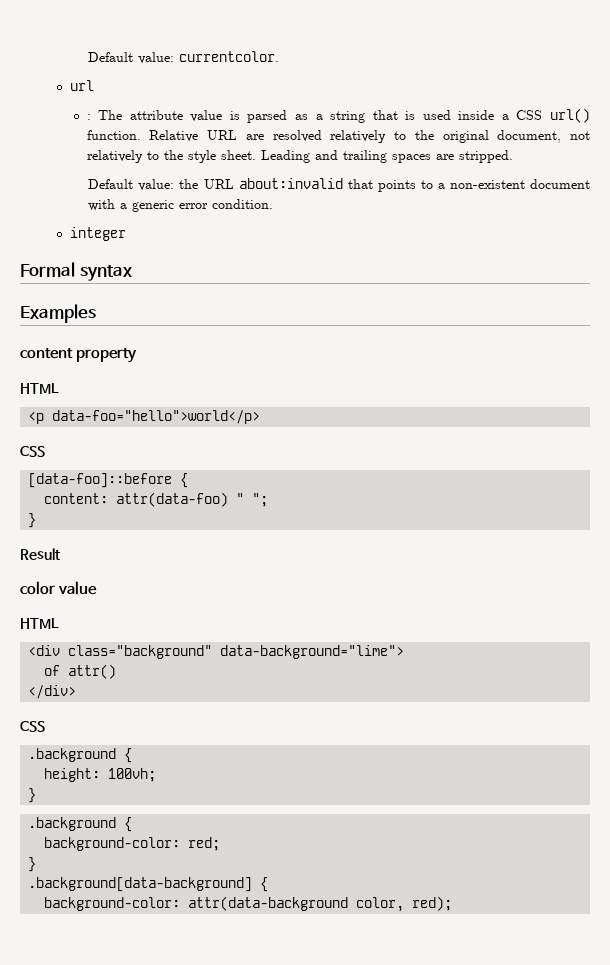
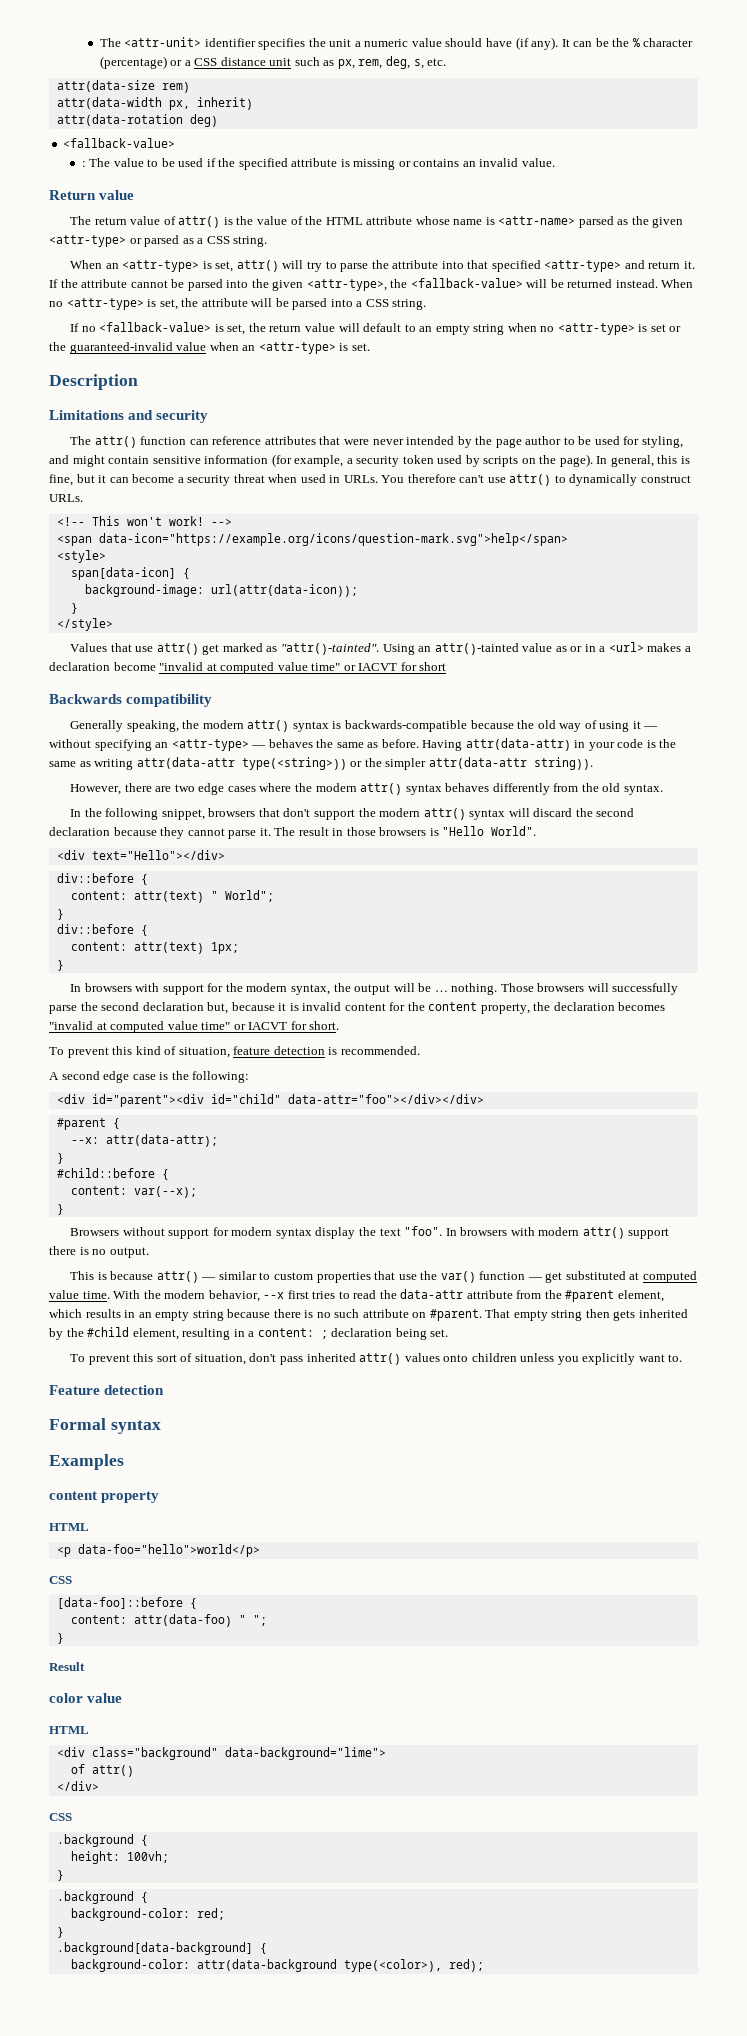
- Default value: currentcolor.
- url
- : The attribute value is parsed as a string that is used inside a CSS url() function. Relative URL are resolved relatively to the original document, not relatively to the style sheet. Leading and trailing spaces are stripped.
- Default value: the URL about:invalid that points to a non-existent document with a generic error condition.
- integer
+ The <attr-unit> identifier specifies the unit a numeric value should have (if any). It can be the % character (percentage) or a CSS distance unit such as px, rem, deg, s, etc.
+ attr(data-size rem)
+ attr(data-width px, inherit)
+ attr(data-rotation deg)
+ <fallback-value>
+ : The value to be used if the specified attribute is missing or contains an invalid value.
+ Return value
+ The return value of attr() is the value of the HTML attribute whose name is <attr-name> parsed as the given <attr-type> or parsed as a CSS string.
+ When an <attr-type> is set, attr() will try to parse the attribute into that specified <attr-type> and return it. If the attribute cannot be parsed into the given <attr-type>, the <fallback-value> will be returned instead. When no <attr-type> is set, the attribute will be parsed into a CSS string.
+ If no <fallback-value> is set, the return value will default to an empty string when no <attr-type> is set or the guaranteed-invalid value when an <attr-type> is set.
+ Description
+ Limitations and security
+ The attr() function can reference attributes that were never intended by the page author to be used for styling, and might contain sensitive information (for example, a security token used by scripts on the page). In general, this is fine, but it can become a security threat when used in URLs. You therefore can't use attr() to dynamically construct URLs.
+ <!-- This won't work! -->
+ <span data-icon="https://example.org/icons/question-mark.svg">help</span>
+ <style>
+ span[data-icon] {
+ background-image: url(attr(data-icon));
+ }
+ </style>
+ Values that use attr() get marked as "attr()-tainted". Using an attr()-tainted value as or in a <url> makes a declaration become "invalid at computed value time" or IACVT for short
+ Backwards compatibility
+ Generally speaking, the modern attr() syntax is backwards-compatible because the old way of using it — without specifying an <attr-type> — behaves the same as before. Having attr(data-attr) in your code is the same as writing attr(data-attr type(<string>)) or the simpler attr(data-attr string)).
+ However, there are two edge cases where the modern attr() syntax behaves differently from the old syntax.
+ In the following snippet, browsers that don't support the modern attr() syntax will discard the second declaration because they cannot parse it. The result in those browsers is "Hello World".
+ <div text="Hello"></div>
+ div::before {
+ content: attr(text) " World";
+ }
+ div::before {
+ content: attr(text) 1px;
+ }
+ In browsers with support for the modern syntax, the output will be … nothing. Those browsers will successfully parse the second declaration but, because it is invalid content for the content property, the declaration becomes "invalid at computed value time" or IACVT for short.
+ To prevent this kind of situation, feature detection is recommended.
+ A second edge case is the following:
+ <div id="parent"><div id="child" data-attr="foo"></div></div>
+ #parent {
+ --x: attr(data-attr);
+ }
+ #child::before {
+ content: var(--x);
+ }
+ Browsers without support for modern syntax display the text "foo". In browsers with modern attr() support there is no output.
+ This is because attr() — similar to custom properties that use the var() function — get substituted at computed value time. With the modern behavior, --x first tries to read the data-attr attribute from the #parent element, which results in an empty string because there is no such attribute on #parent. That empty string then gets inherited by the #child element, resulting in a content: ; declaration being set.
+ To prevent this sort of situation, don't pass inherited attr() values onto children unless you explicitly want to.
+ Feature detection
- background-color: attr(data-background color, red);
+ background-color: attr(data-background type(<color>), red);

